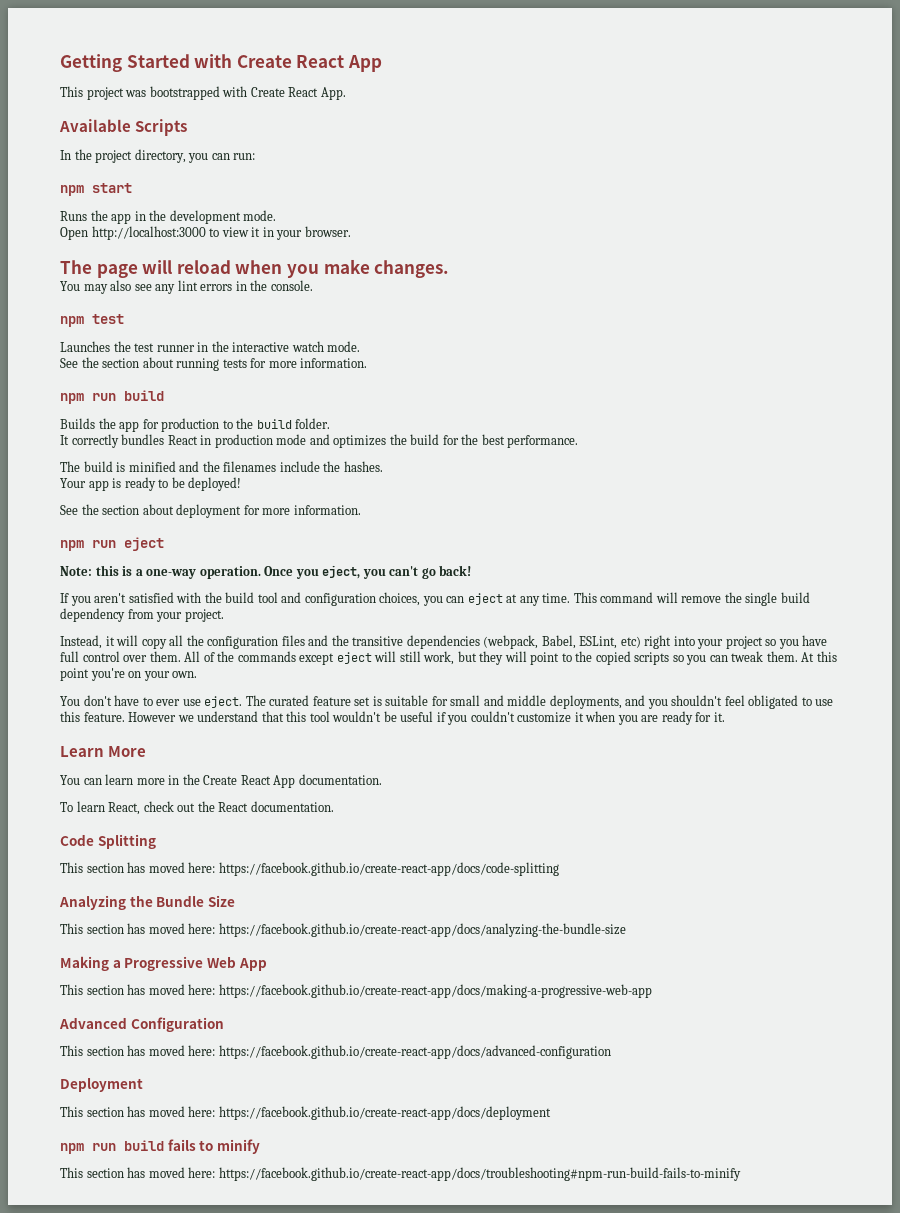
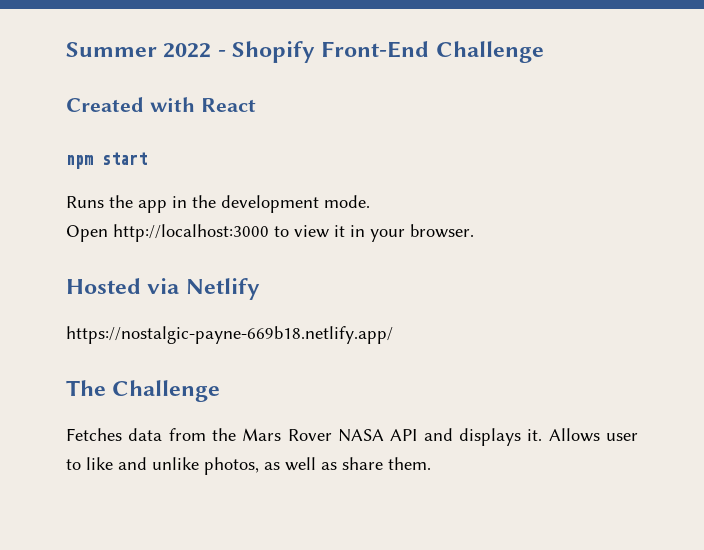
- Getting Started with Create React App
- This project was bootstrapped with Create React App.
- Available Scripts
- In the project directory, you can run:
+ Summer 2022 - Shopify Front-End Challenge
+ Created with React
- The page will reload when you make changes.
- You may also see any lint errors in the console.
- npm test
- Launches the test runner in the interactive watch mode.
- See the section about running tests for more information.
- npm run build
- Builds the app for production to the build folder.
- It correctly bundles React in production mode and optimizes the build for the best performance.
- The build is minified and the filenames include the hashes.
- Your app is ready to be deployed!
- See the section about deployment for more information.
- npm run eject
- Note: this is a one-way operation. Once you eject, you can't go back!
- If you aren't satisfied with the build tool and configuration choices, you can eject at any time. This command will remove the single build dependency from your project.
- Instead, it will copy all the configuration files and the transitive dependencies (webpack, Babel, ESLint, etc) right into your project so you have full control over them. All of the commands except eject will still work, but they will point to the copied scripts so you can tweak them. At this point you're on your own.
- You don't have to ever use eject. The curated feature set is suitable for small and middle deployments, and you shouldn't feel obligated to use this feature. However we understand that this tool wouldn't be useful if you couldn't customize it when you are ready for it.
- Learn More
- You can learn more in the Create React App documentation.
- To learn React, check out the React documentation.
- Code Splitting
- This section has moved here: https://facebook.github.io/create-react-app/docs/code-splitting
- Analyzing the Bundle Size
- This section has moved here: https://facebook.github.io/create-react-app/docs/analyzing-the-bundle-size
- Making a Progressive Web App
- This section has moved here: https://facebook.github.io/create-react-app/docs/making-a-progressive-web-app
- Advanced Configuration
- This section has moved here: https://facebook.github.io/create-react-app/docs/advanced-configuration
- Deployment
- This section has moved here: https://facebook.github.io/create-react-app/docs/deployment
- npm run build fails to minify
- This section has moved here: https://facebook.github.io/create-react-app/docs/troubleshooting#npm-run-build-fails-to-minify
+ Hosted via Netlify
+ https://nostalgic-payne-669b18.netlify.app/
+ The Challenge
+ Fetches data from the Mars Rover NASA API and displays it. Allows user to like and unlike photos, as well as share them.

